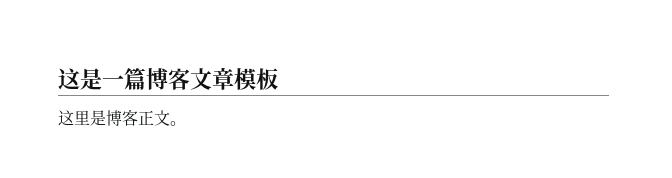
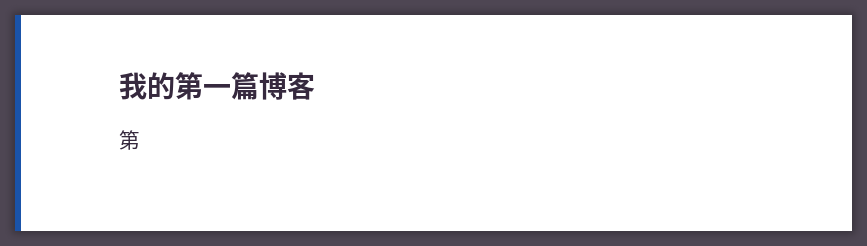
- 这是一篇博客文章模板
- 这里是博客正文。
+ 我的第一篇博客
+ 第

